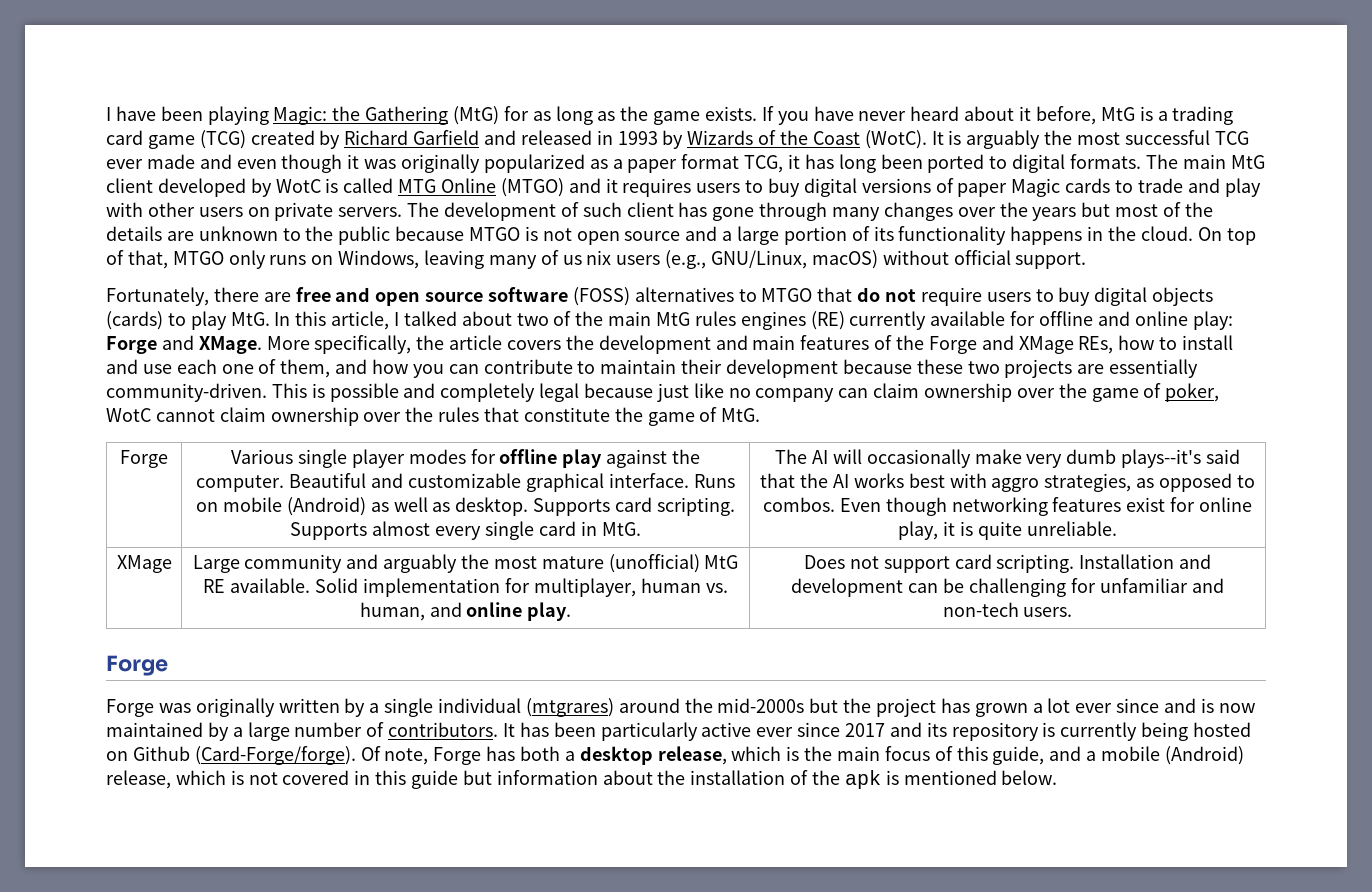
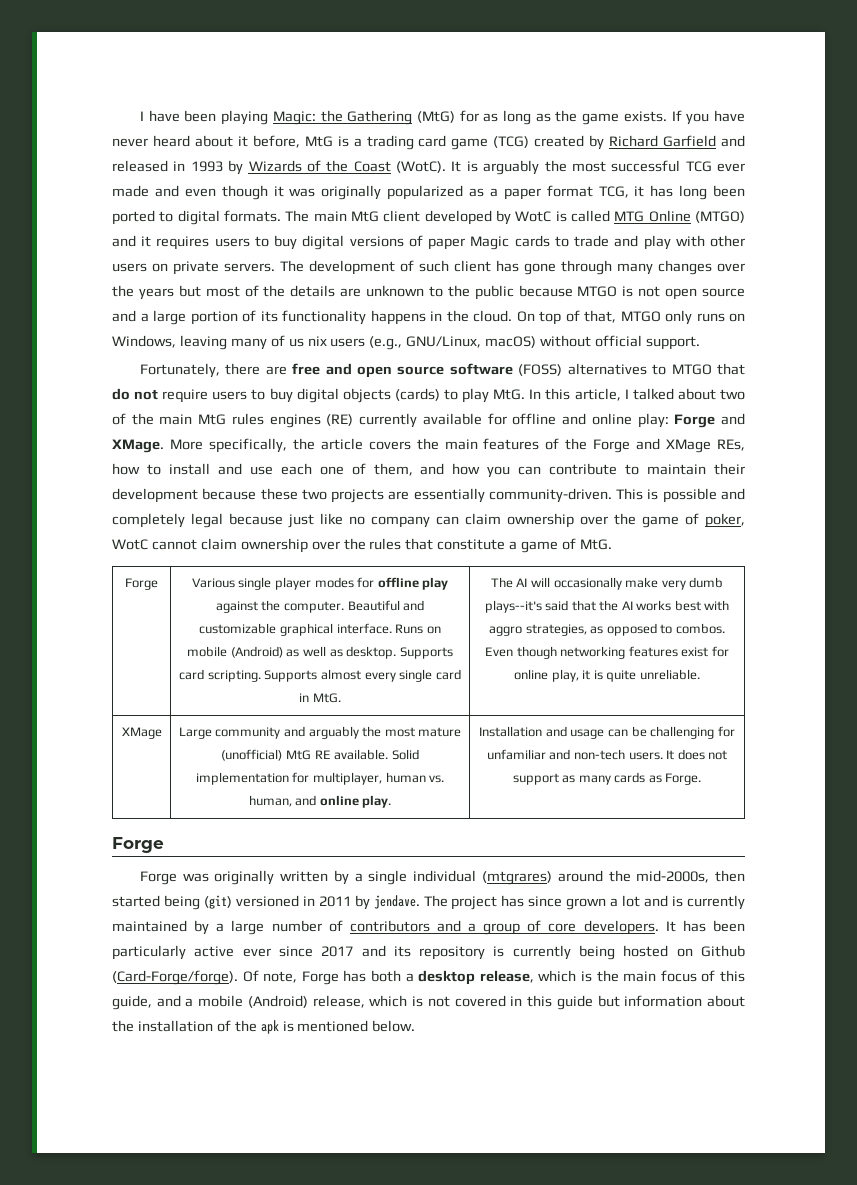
- More specifically, the article covers the development and main features of the Forge and XMage REs, how to install and use each one of them, and how you can contribute to maintain their development because these two projects are essentially community-driven.
+ More specifically, the article covers the main features of the Forge and XMage REs, how to install and use each one of them, and how you can contribute to maintain their development because these two projects are essentially community-driven.
- This is possible and completely legal because just like no company can claim ownership over the game of poker, WotC cannot claim ownership over the rules that constitute the game of MtG.
+ This is possible and completely legal because just like no company can claim ownership over the game of poker, WotC cannot claim ownership over the rules that constitute a game of MtG.
- Does not support card scripting. Installation and development can be challenging for unfamiliar and non-tech users.
+ Installation and usage can be challenging for unfamiliar and non-tech users. It does not support as many cards as Forge.
- Forge was originally written by a single individual (mtgrares) around the mid-2000s but the project has grown a lot ever since and is now maintained by a large number of contributors.
+ Forge was originally written by a single individual (mtgrares) around the mid-2000s, then started being (git) versioned in 2011 by jendave. The project has since grown a lot and is currently maintained by a large number of contributors and a group of core developers.

